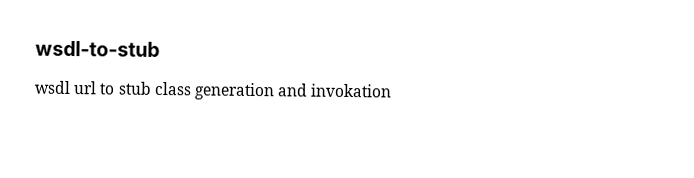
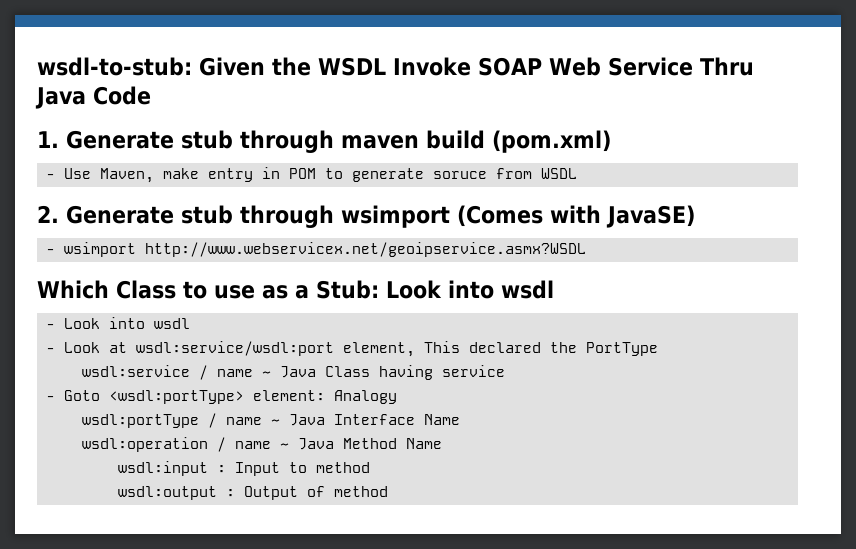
- wsdl-to-stub
- wsdl url to stub class generation and invokation
+ wsdl-to-stub: Given the WSDL Invoke SOAP Web Service Thru Java Code
+ 1. Generate stub through maven build (pom.xml)
+ - Use Maven, make entry in POM to generate soruce from WSDL
+ 2. Generate stub through wsimport (Comes with JavaSE)
+ - wsimport http://www.webservicex.net/geoipservice.asmx?WSDL
+ Which Class to use as a Stub: Look into wsdl
+ - Look into wsdl
+ - Look at wsdl:service/wsdl:port element, This declared the PortType
+ wsdl:service / name ~ Java Class having service
+ - Goto <wsdl:portType> element: Analogy
+ wsdl:portType / name ~ Java Interface Name
+ wsdl:operation / name ~ Java Method Name
+ wsdl:input : Input to method
+ wsdl:output : Output of method

